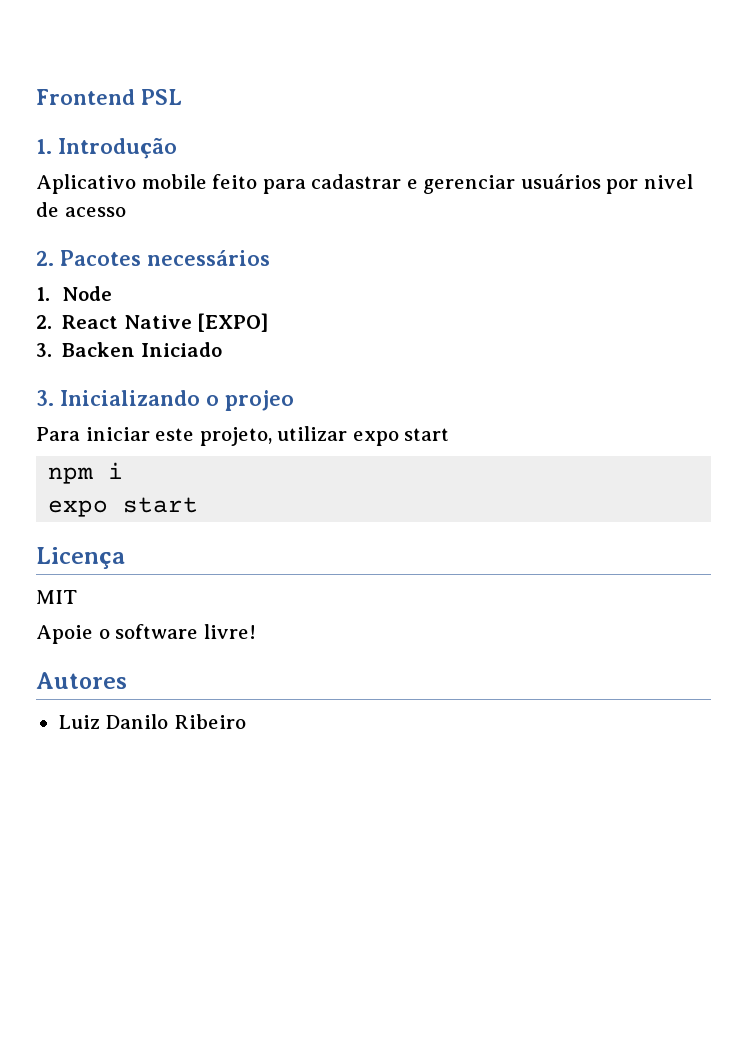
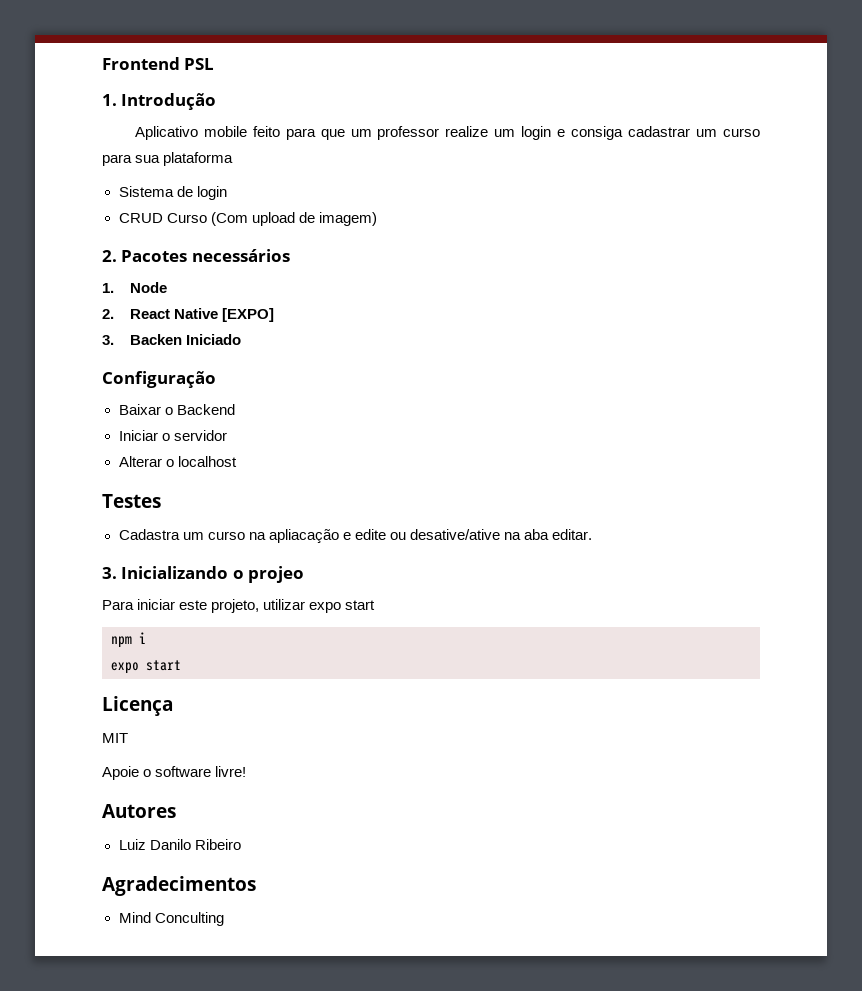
- Aplicativo mobile feito para cadastrar e gerenciar usuários por nivel de acesso
+ Aplicativo mobile feito para que um professor realize um login e consiga cadastrar um curso para sua plataforma
+ Sistema de login
+ CRUD Curso (Com upload de imagem)
+ Configuração
+ Baixar o Backend
+ Iniciar o servidor
+ Alterar o localhost
+ Testes
+ Cadastra um curso na apliacação e edite ou desative/ative na aba editar.
+ Agradecimentos
+ Mind Conculting

